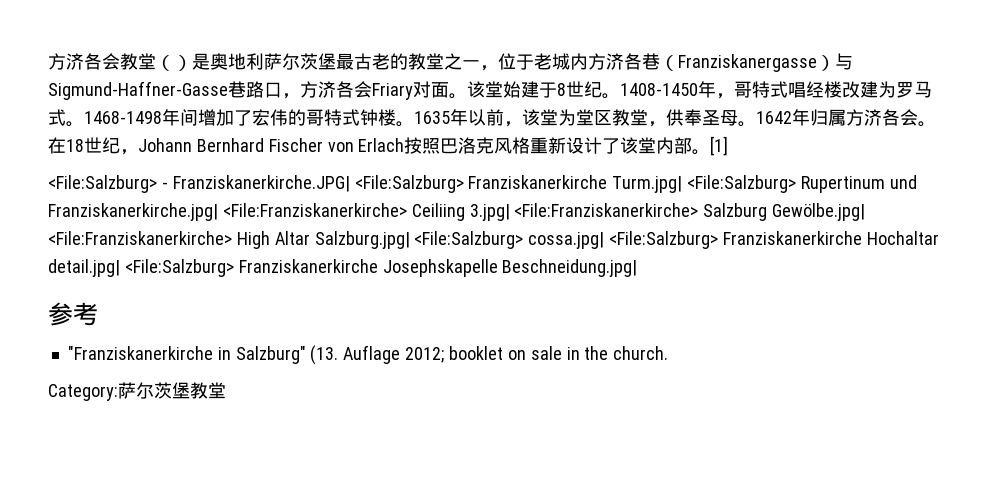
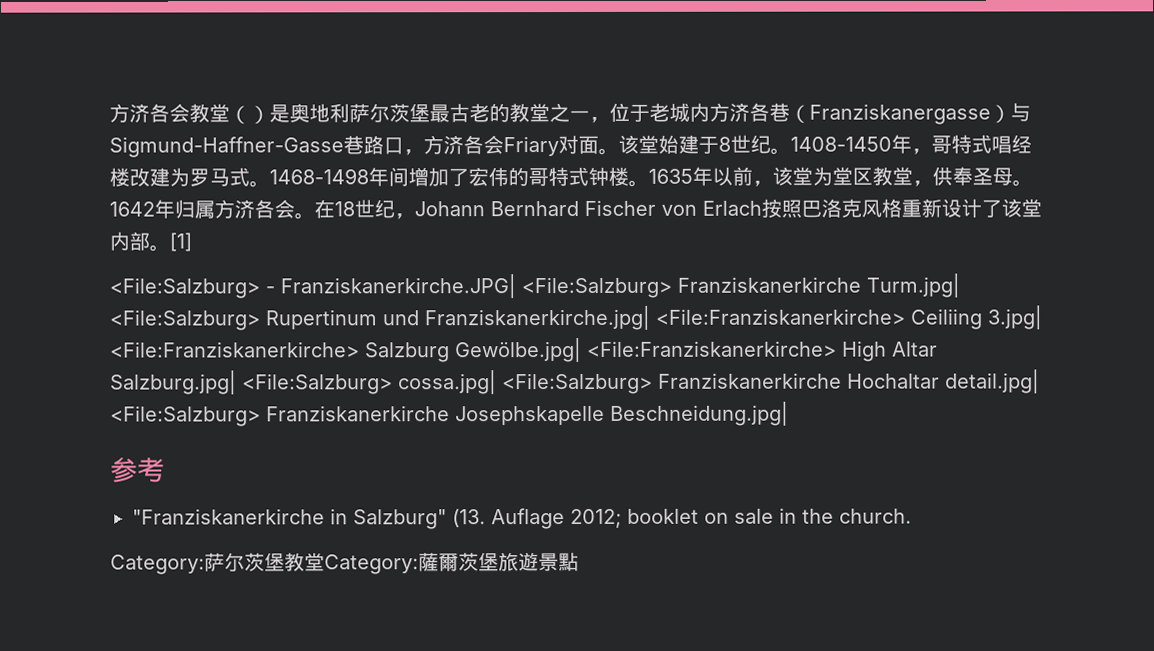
- Category:萨尔茨堡教堂
+ Category:萨尔茨堡教堂Category:薩爾茨堡旅遊景點

